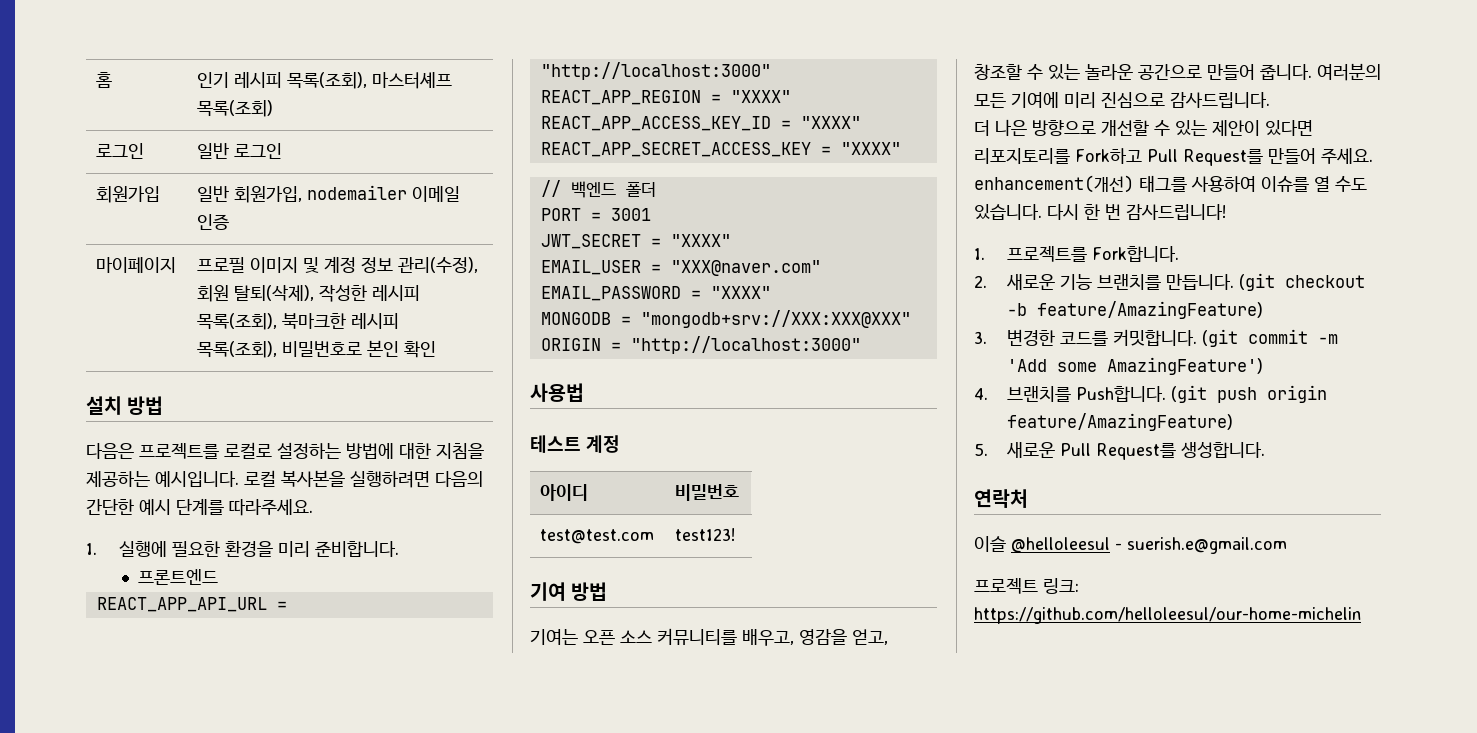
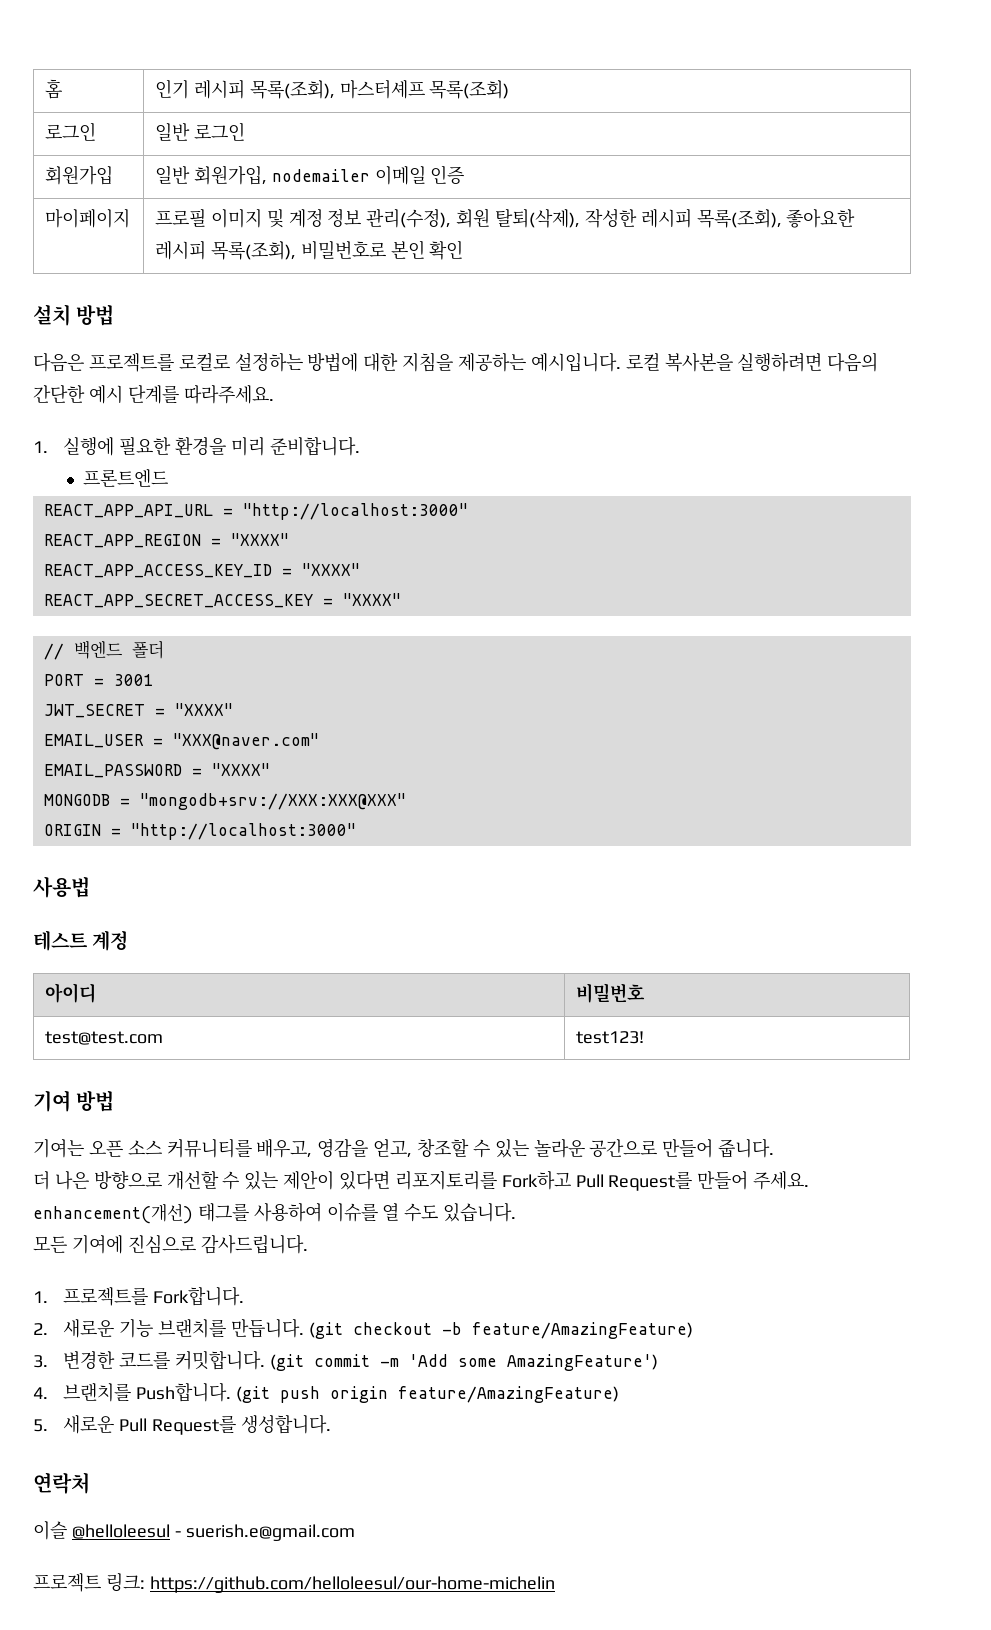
- 마이페이지 | 프로필 이미지 및 계정 정보 관리(수정), 회원 탈퇴(삭제), 작성한 레시피 목록(조회), 북마크한 레시피 목록(조회), 비밀번호로 본인 확인
+ 마이페이지 | 프로필 이미지 및 계정 정보 관리(수정), 회원 탈퇴(삭제), 작성한 레시피 목록(조회), 좋아요한 레시피 목록(조회), 비밀번호로 본인 확인
- 여러분의 모든 기여에 미리 진심으로 감사드립니다.
- 더 나은 방향으로 개선할 수 있는 제안이 있다면 리포지토리를 Fork하고 Pull Request를 만들어 주세요. enhancement(개선) 태그를 사용하여 이슈를 열 수도 있습니다. 다시 한 번 감사드립니다!
+ 더 나은 방향으로 개선할 수 있는 제안이 있다면 리포지토리를 Fork하고 Pull Request를 만들어 주세요. enhancement(개선) 태그를 사용하여 이슈를 열 수도 있습니다.
+ 모든 기여에 진심으로 감사드립니다.

